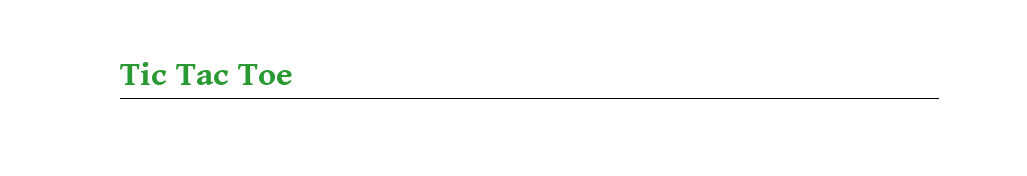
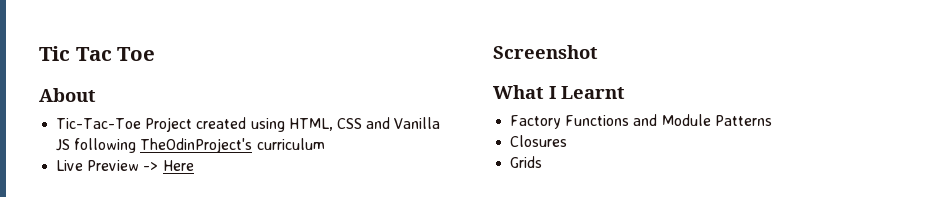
+ About
+ Tic-Tac-Toe Project created using HTML, CSS and Vanilla JS following TheOdinProject's curriculum
+ Live Preview -> Here
+ Screenshot
+ What I Learnt
+ Factory Functions and Module Patterns
+ Closures
+ Grids

